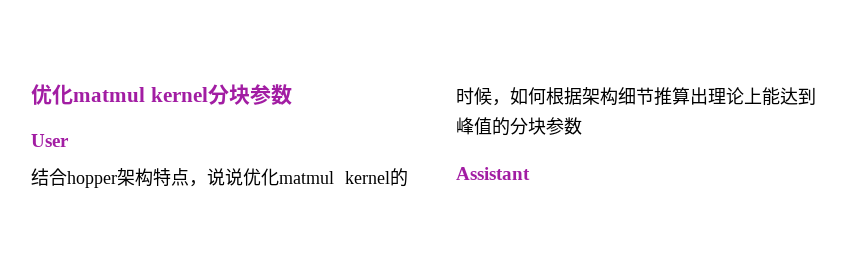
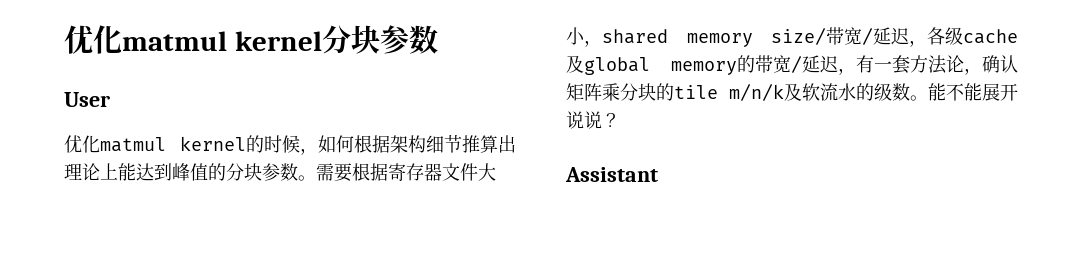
- 结合hopper架构特点，说说优化matmul kernel的时候，如何根据架构细节推算出理论上能达到峰值的分块参数
+ 优化matmul kernel的时候，如何根据架构细节推算出理论上能达到峰值的分块参数。需要根据寄存器文件大小，shared memory size/带宽/延迟，各级cache及global memory的带宽/延迟，有一套方法论，确认矩阵乘分块的tile m/n/k及软流水的级数。能不能展开说说？

